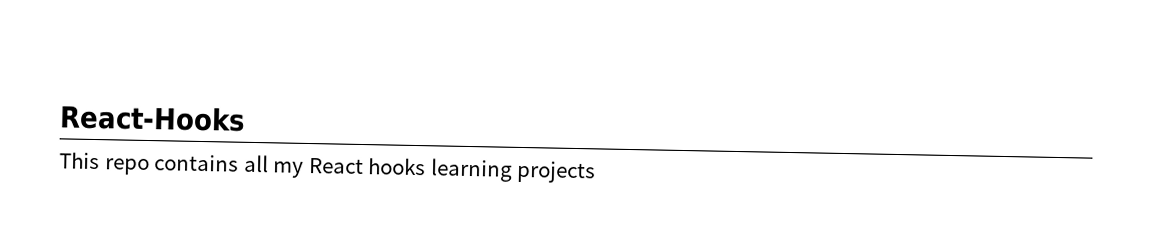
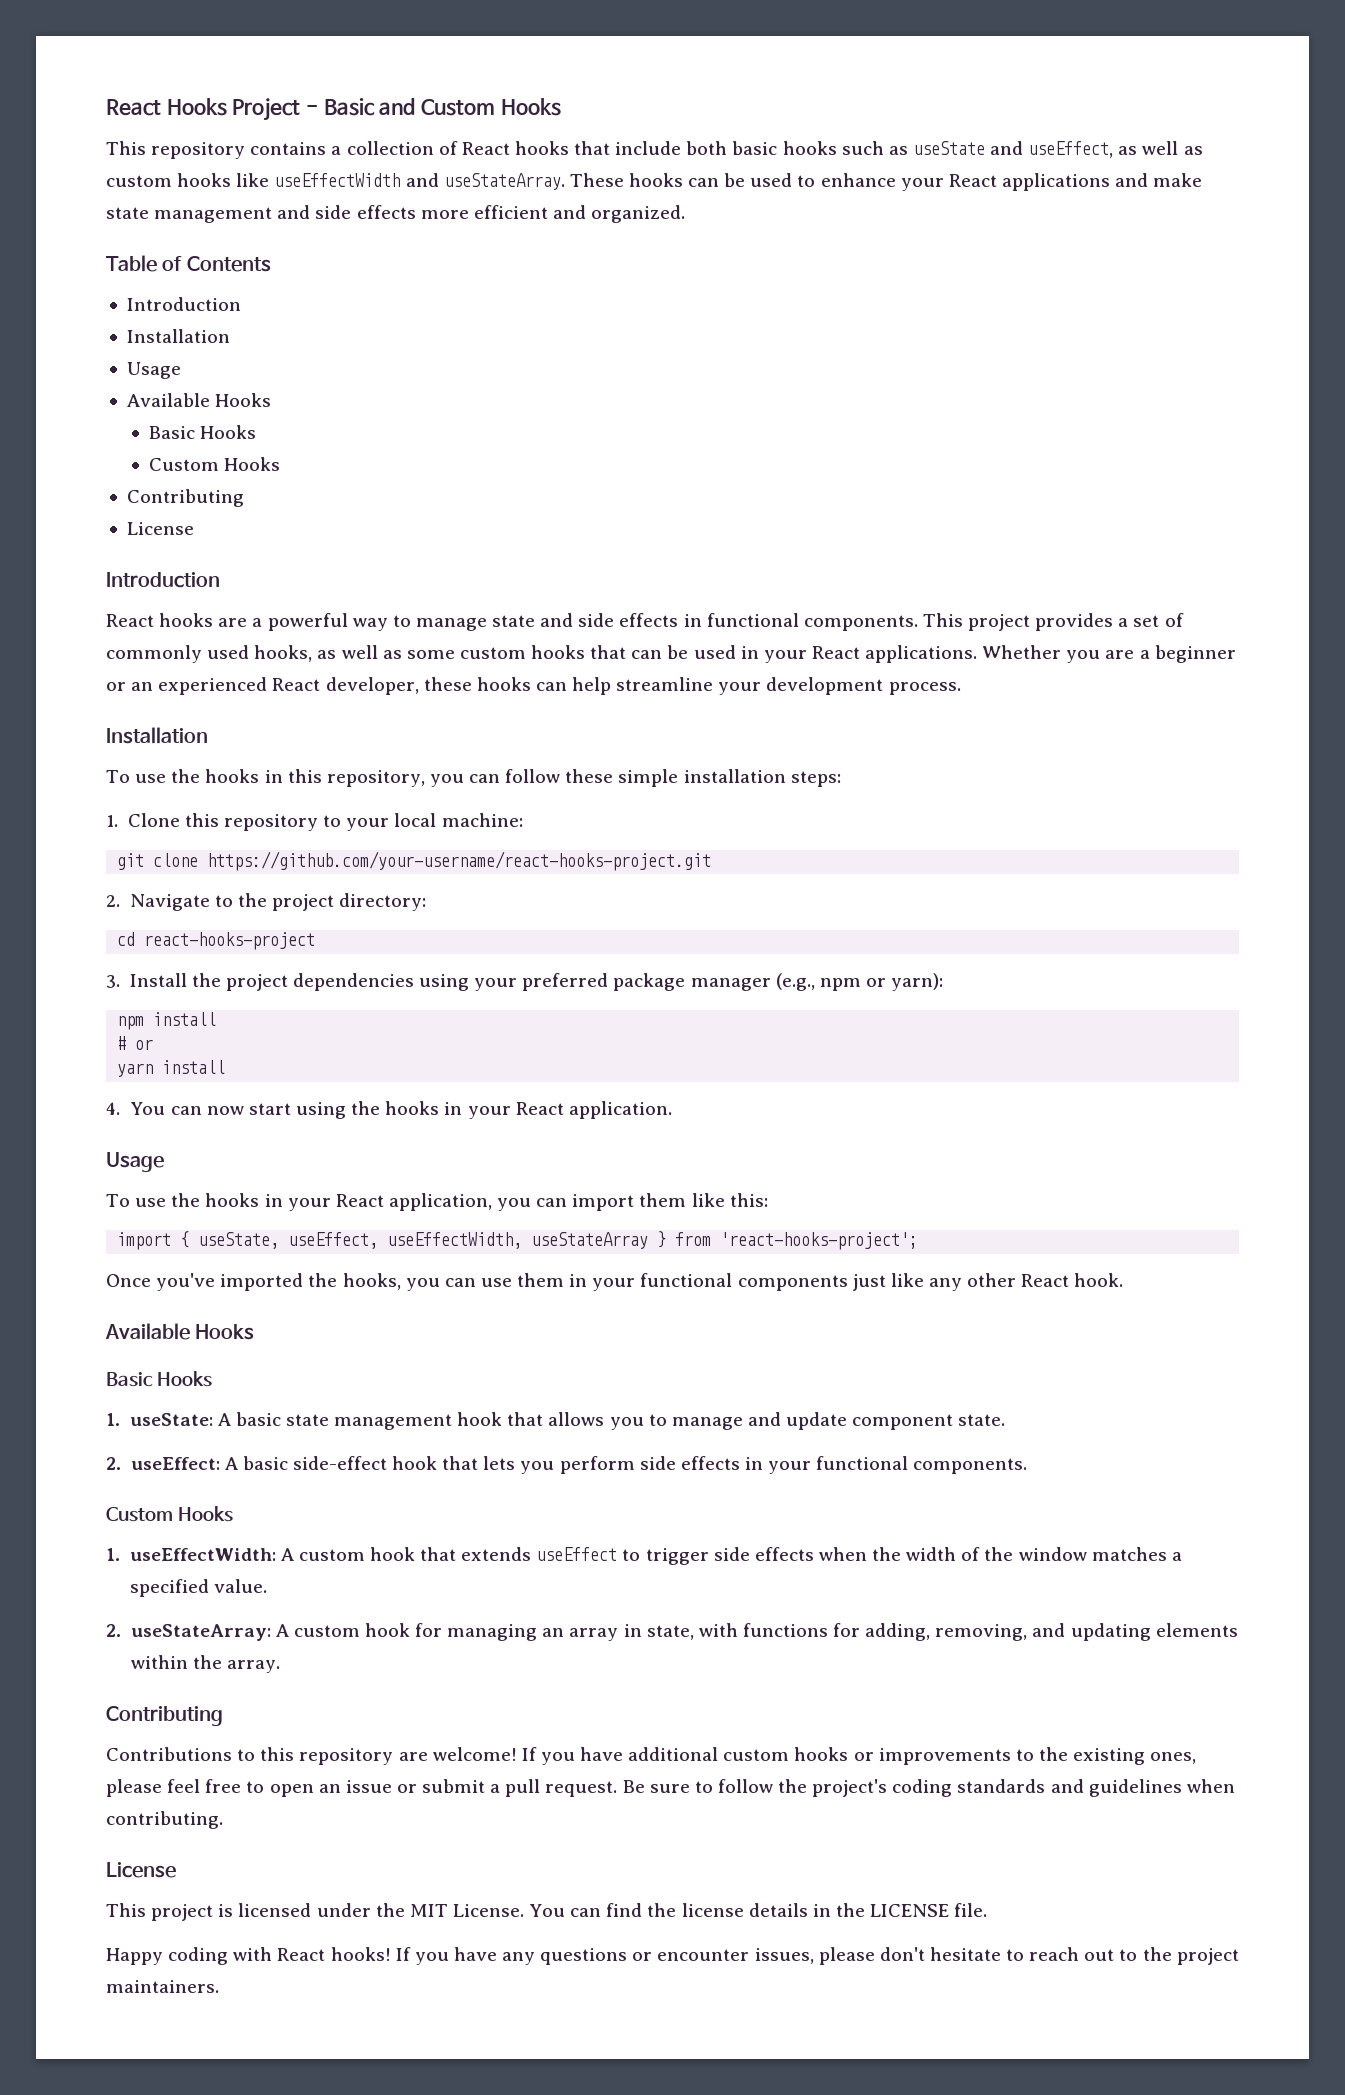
- React-Hooks
- This repo contains all my React hooks learning projects
+ React Hooks Project - Basic and Custom Hooks
+ This repository contains a collection of React hooks that include both basic hooks such as useState and useEffect, as well as custom hooks like useEffectWidth and useStateArray. These hooks can be used to enhance your React applications and make state management and side effects more efficient and organized.
+ Table of Contents
+ Introduction
+ Installation
+ Usage
+ Available Hooks
+ Basic Hooks
+ Custom Hooks
+ Contributing
+ License
+ Introduction
+ React hooks are a powerful way to manage state and side effects in functional components. This project provides a set of commonly used hooks, as well as some custom hooks that can be used in your React applications. Whether you are a beginner or an experienced React developer, these hooks can help streamline your development process.
+ Installation
+ To use the hooks in this repository, you can follow these simple installation steps:
+ 1. Clone this repository to your local machine:
+ git clone https://github.com/your-username/react-hooks-project.git
+ 2. Navigate to the project directory:
+ cd react-hooks-project
+ 3. Install the project dependencies using your preferred package manager (e.g., npm or yarn):
+ npm install
+ # or
+ yarn install
+ 4. You can now start using the hooks in your React application.
+ Usage
+ To use the hooks in your React application, you can import them like this:
+ import { useState, useEffect, useEffectWidth, useStateArray } from 'react-hooks-project';
+ Once you've imported the hooks, you can use them in your functional components just like any other React hook.
+ Available Hooks
+ Basic Hooks
+ 1. useState: A basic state management hook that allows you to manage and update component state.
+ 2. useEffect: A basic side-effect hook that lets you perform side effects in your functional components.
+ Custom Hooks
+ 1. useEffectWidth: A custom hook that extends useEffect to trigger side effects when the width of the window matches a specified value.
+ 2. useStateArray: A custom hook for managing an array in state, with functions for adding, removing, and updating elements within the array.
+ Contributing
+ Contributions to this repository are welcome! If you have additional custom hooks or improvements to the existing ones, please feel free to open an issue or submit a pull request. Be sure to follow the project's coding standards and guidelines when contributing.
+ License
+ This project is licensed under the MIT License. You can find the license details in the LICENSE file.
+ Happy coding with React hooks! If you have any questions or encounter issues, please don't hesitate to reach out to the project maintainers.

